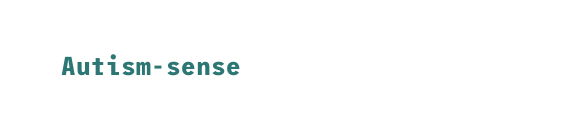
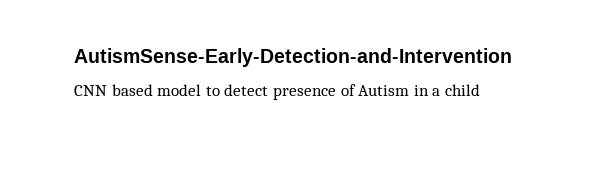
- Autism-sense
+ AutismSense-Early-Detection-and-Intervention
+ CNN based model to detect presence of Autism in a child

